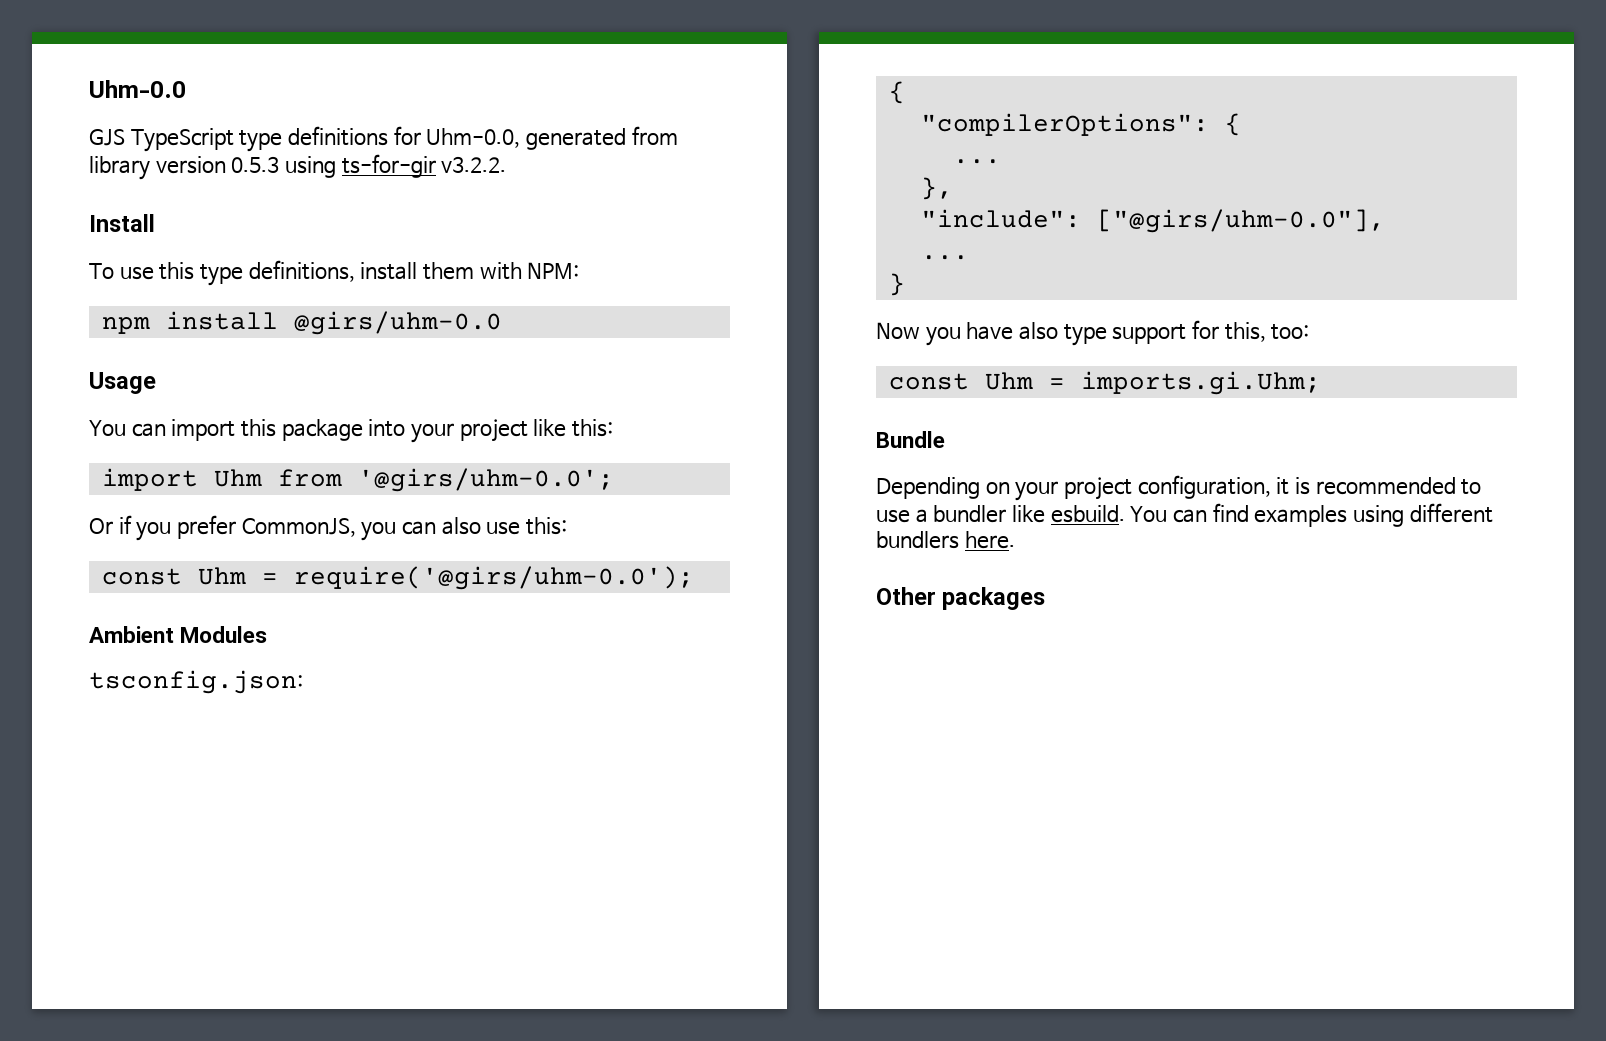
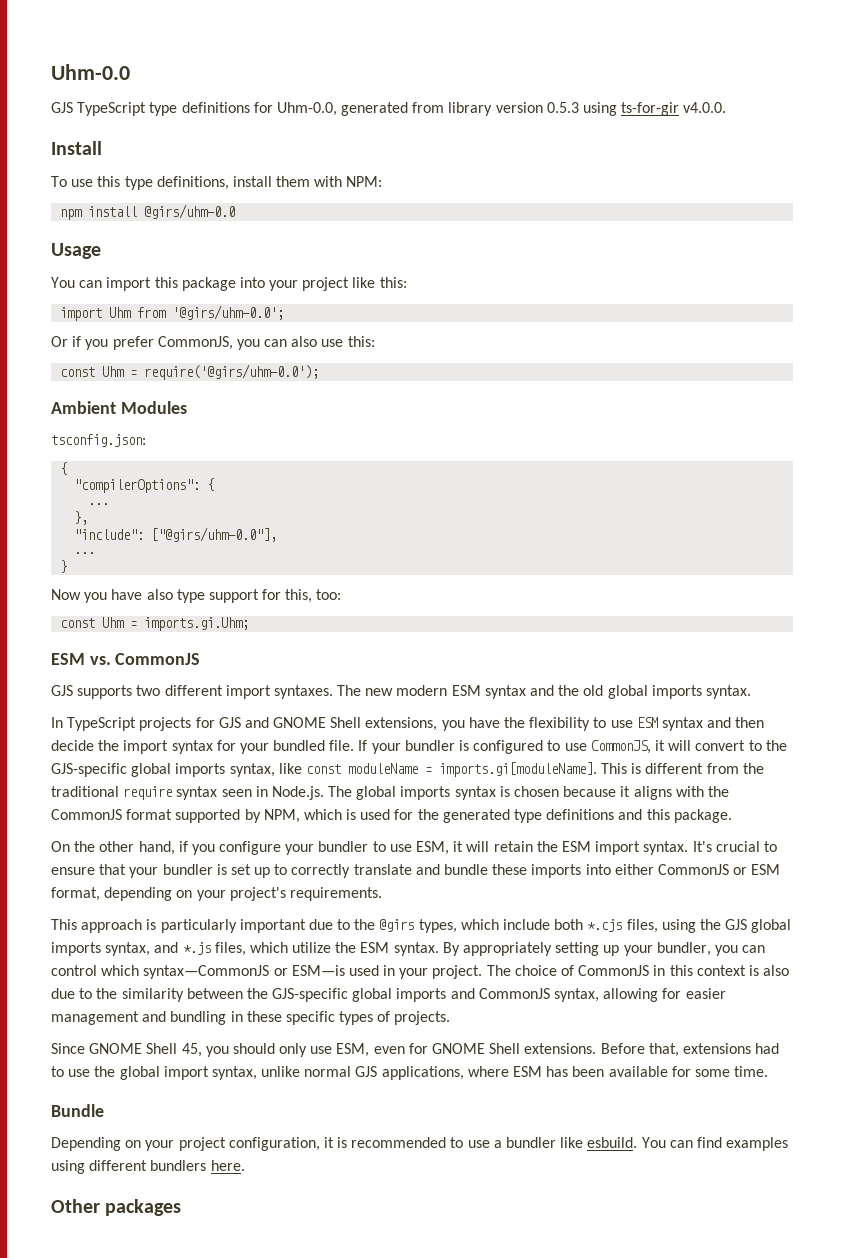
- GJS TypeScript type definitions for Uhm-0.0, generated from library version 0.5.3 using ts-for-gir v3.2.2.
+ GJS TypeScript type definitions for Uhm-0.0, generated from library version 0.5.3 using ts-for-gir v4.0.0.
+ ESM vs. CommonJS
+ GJS supports two different import syntaxes. The new modern ESM syntax and the old global imports syntax.
+ In TypeScript projects for GJS and GNOME Shell extensions, you have the flexibility to use ESM syntax and then decide the import syntax for your bundled file. If your bundler is configured to use CommonJS, it will convert to the GJS-specific global imports syntax, like const moduleName = imports.gi[moduleName]. This is different from the traditional require syntax seen in Node.js. The global imports syntax is chosen because it aligns with the CommonJS format supported by NPM, which is used for the generated type definitions and this package.
+ On the other hand, if you configure your bundler to use ESM, it will retain the ESM import syntax. It's crucial to ensure that your bundler is set up to correctly translate and bundle these imports into either CommonJS or ESM format, depending on your project's requirements.
+ This approach is particularly important due to the @girs types, which include both *.cjs files, using the GJS global imports syntax, and *.js files, which utilize the ESM syntax. By appropriately setting up your bundler, you can control which syntax—CommonJS or ESM—is used in your project. The choice of CommonJS in this context is also due to the similarity between the GJS-specific global imports and CommonJS syntax, allowing for easier management and bundling in these specific types of projects.
+ Since GNOME Shell 45, you should only use ESM, even for GNOME Shell extensions. Before that, extensions had to use the global import syntax, unlike normal GJS applications, where ESM has been available for some time.

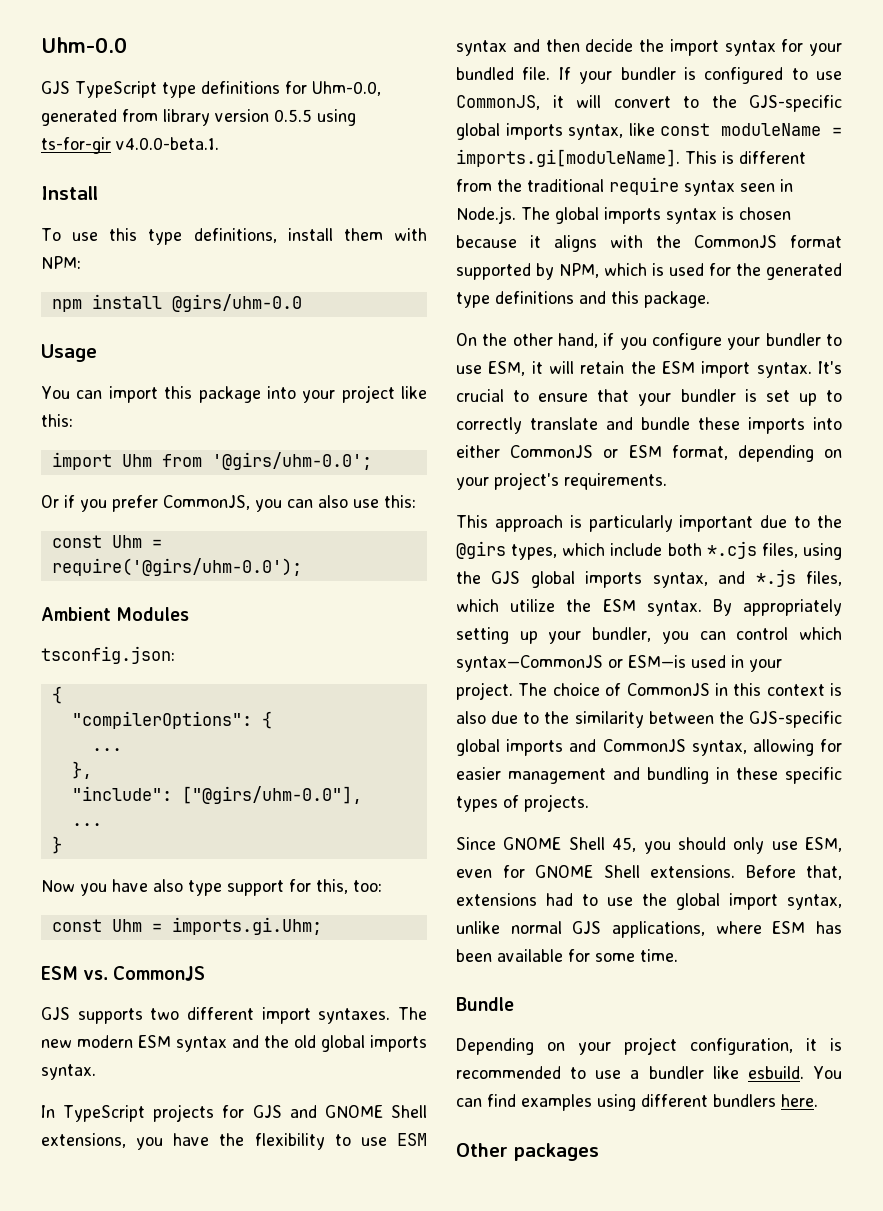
- GJS TypeScript type definitions for Uhm-0.0, generated from library version 0.5.3 using ts-for-gir v4.0.0.
+ GJS TypeScript type definitions for Uhm-0.0, generated from library version 0.5.5 using ts-for-gir v4.0.0-beta.1.

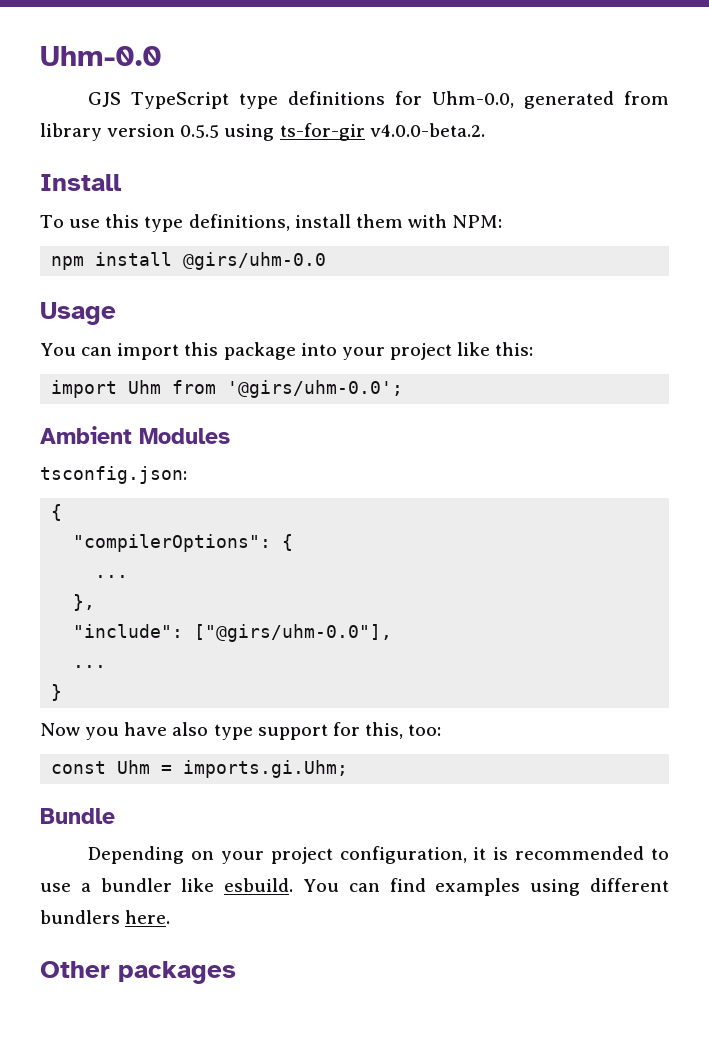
- GJS TypeScript type definitions for Uhm-0.0, generated from library version 0.5.5 using ts-for-gir v4.0.0-beta.1.
+ GJS TypeScript type definitions for Uhm-0.0, generated from library version 0.5.5 using ts-for-gir v4.0.0-beta.2.
- Or if you prefer CommonJS, you can also use this:
- const Uhm = require('@girs/uhm-0.0');
- ESM vs. CommonJS
- GJS supports two different import syntaxes. The new modern ESM syntax and the old global imports syntax.
- In TypeScript projects for GJS and GNOME Shell extensions, you have the flexibility to use ESM syntax and then decide the import syntax for your bundled file. If your bundler is configured to use CommonJS, it will convert to the GJS-specific global imports syntax, like const moduleName = imports.gi[moduleName]. This is different from the traditional require syntax seen in Node.js. The global imports syntax is chosen because it aligns with the CommonJS format supported by NPM, which is used for the generated type definitions and this package.
- On the other hand, if you configure your bundler to use ESM, it will retain the ESM import syntax. It's crucial to ensure that your bundler is set up to correctly translate and bundle these imports into either CommonJS or ESM format, depending on your project's requirements.
- This approach is particularly important due to the @girs types, which include both *.cjs files, using the GJS global imports syntax, and *.js files, which utilize the ESM syntax. By appropriately setting up your bundler, you can control which syntax—CommonJS or ESM—is used in your project. The choice of CommonJS in this context is also due to the similarity between the GJS-specific global imports and CommonJS syntax, allowing for easier management and bundling in these specific types of projects.
- Since GNOME Shell 45, you should only use ESM, even for GNOME Shell extensions. Before that, extensions had to use the global import syntax, unlike normal GJS applications, where ESM has been available for some time.

